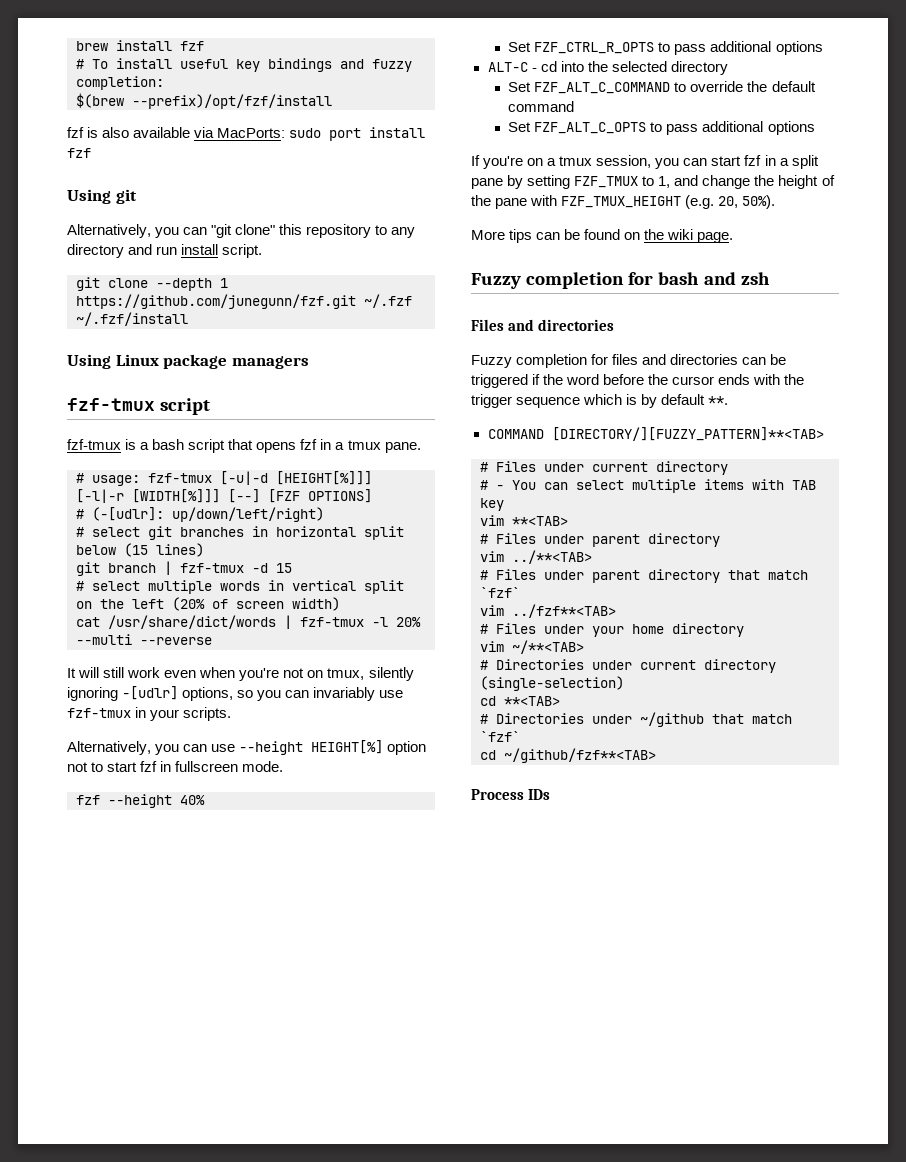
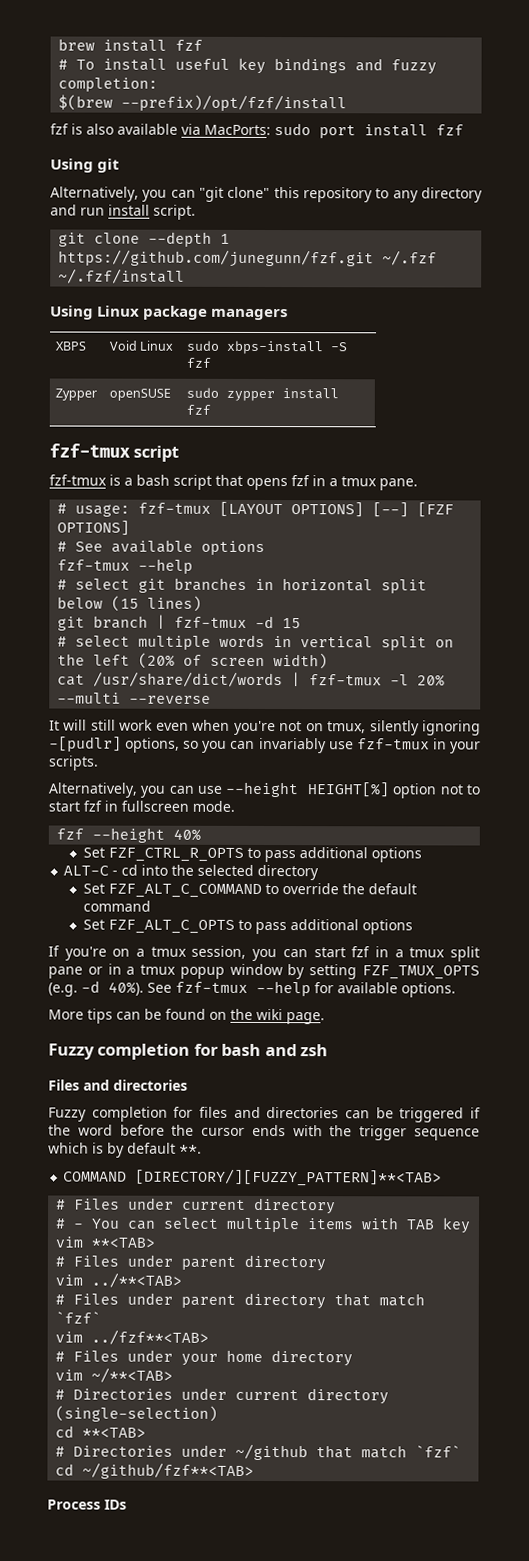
+ XBPS | Void Linux | sudo xbps-install -S fzf
+ Zypper | openSUSE | sudo zypper install fzf
- # usage: fzf-tmux [-u|-d [HEIGHT[%]]] [-l|-r [WIDTH[%]]] [--] [FZF OPTIONS]
+ # usage: fzf-tmux [LAYOUT OPTIONS] [--] [FZF OPTIONS]
- # (-[udlr]: up/down/left/right)
+ # See available options
+ fzf-tmux --help
- It will still work even when you're not on tmux, silently ignoring -[udlr] options, so you can invariably use fzf-tmux in your scripts.
+ It will still work even when you're not on tmux, silently ignoring -[pudlr] options, so you can invariably use fzf-tmux in your scripts.
- If you're on a tmux session, you can start fzf in a split pane by setting FZF_TMUX to 1, and change the height of the pane with FZF_TMUX_HEIGHT (e.g. 20, 50%).
+ If you're on a tmux session, you can start fzf in a tmux split pane or in a tmux popup window by setting FZF_TMUX_OPTS (e.g. -d 40%). See fzf-tmux --help for available options.

